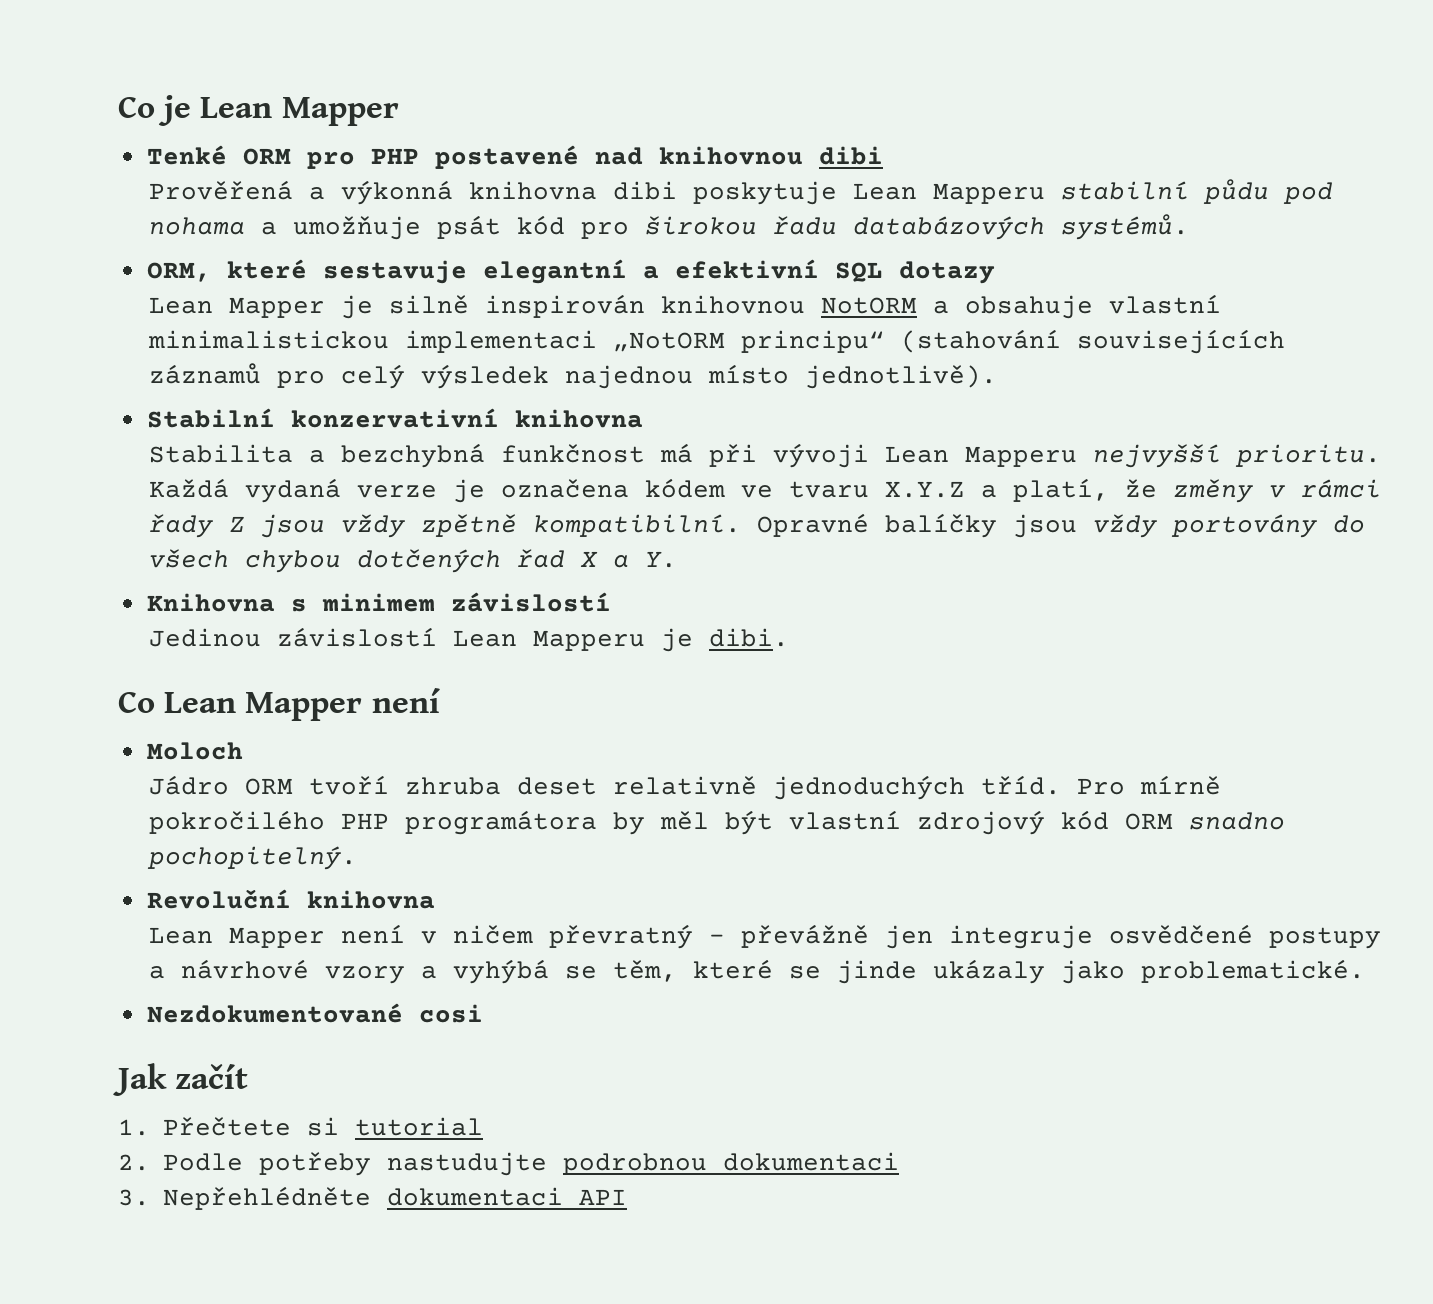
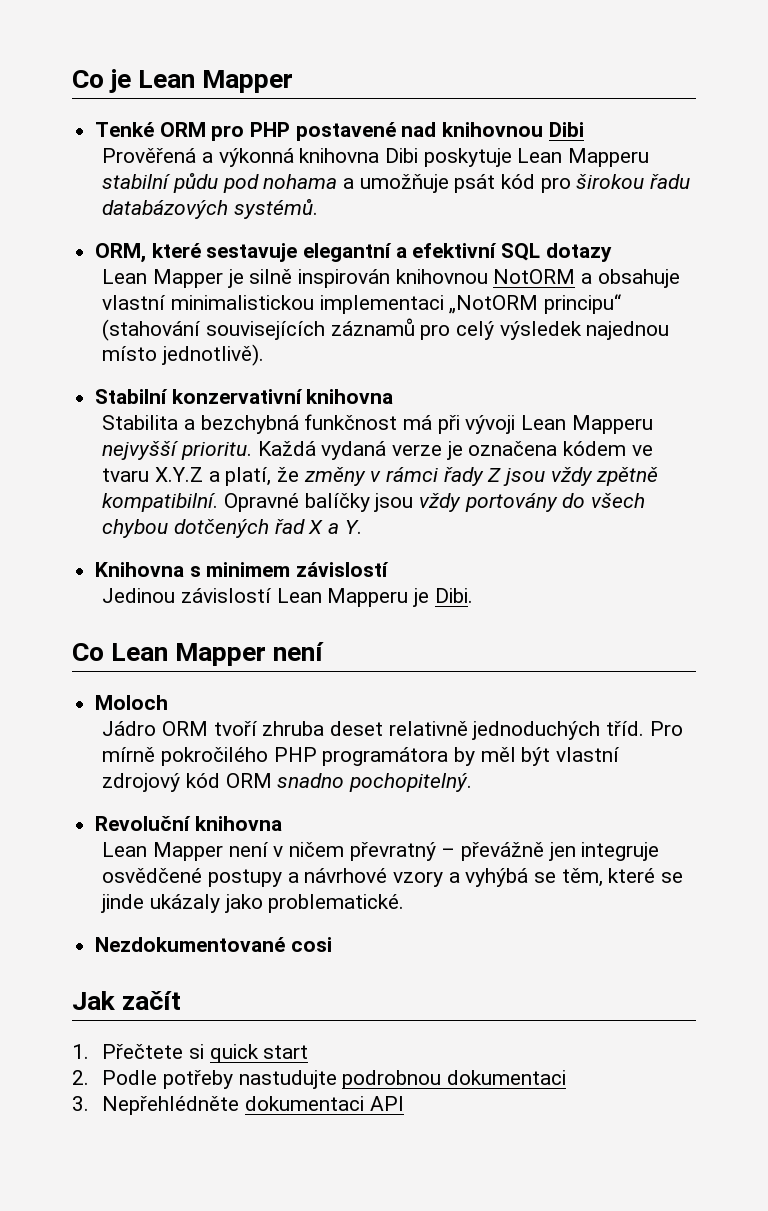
- Tenké ORM pro PHP postavené nad knihovnou dibi
+ Tenké ORM pro PHP postavené nad knihovnou Dibi
- Prověřená a výkonná knihovna dibi poskytuje Lean Mapperu stabilní půdu pod nohama a umožňuje psát kód pro širokou řadu databázových systémů.
+ Prověřená a výkonná knihovna Dibi poskytuje Lean Mapperu stabilní půdu pod nohama a umožňuje psát kód pro širokou řadu databázových systémů.
- Jedinou závislostí Lean Mapperu je dibi.
+ Jedinou závislostí Lean Mapperu je Dibi.
- 1. Přečtete si tutorial
+ 1. Přečtete si quick start

